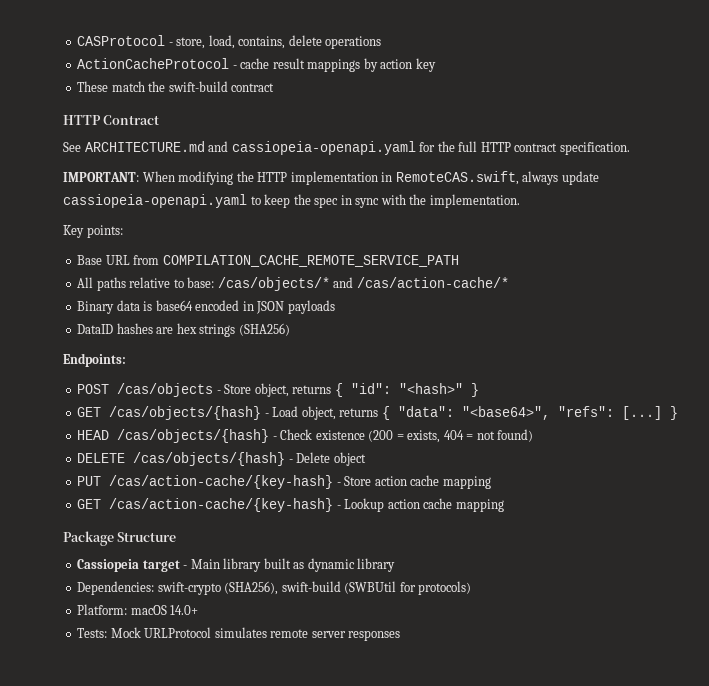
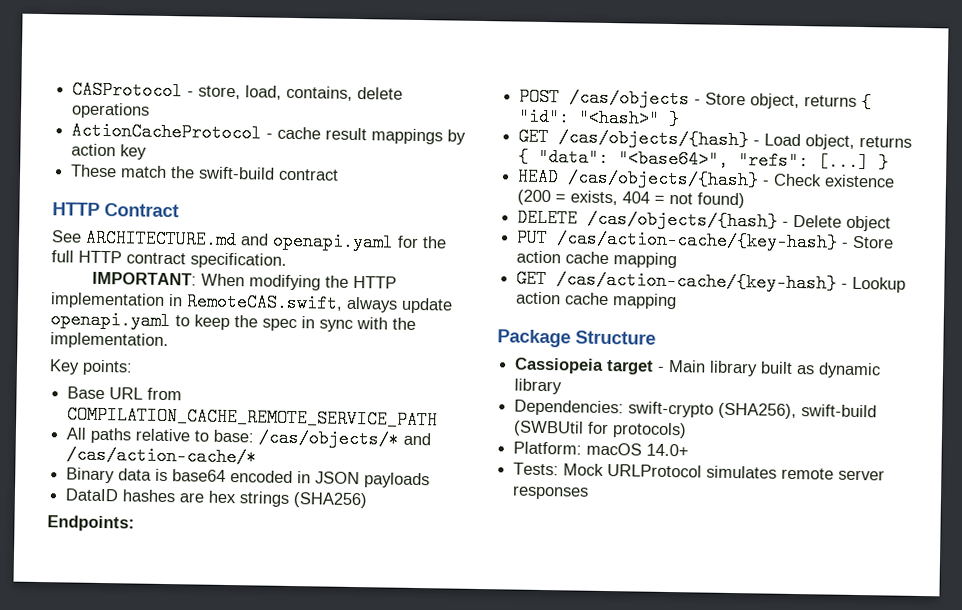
- See ARCHITECTURE.md and cassiopeia-openapi.yaml for the full HTTP contract specification.
+ See ARCHITECTURE.md and openapi.yaml for the full HTTP contract specification.
- IMPORTANT: When modifying the HTTP implementation in RemoteCAS.swift, always update cassiopeia-openapi.yaml to keep the spec in sync with the implementation.
+ IMPORTANT: When modifying the HTTP implementation in RemoteCAS.swift, always update openapi.yaml to keep the spec in sync with the implementation.

